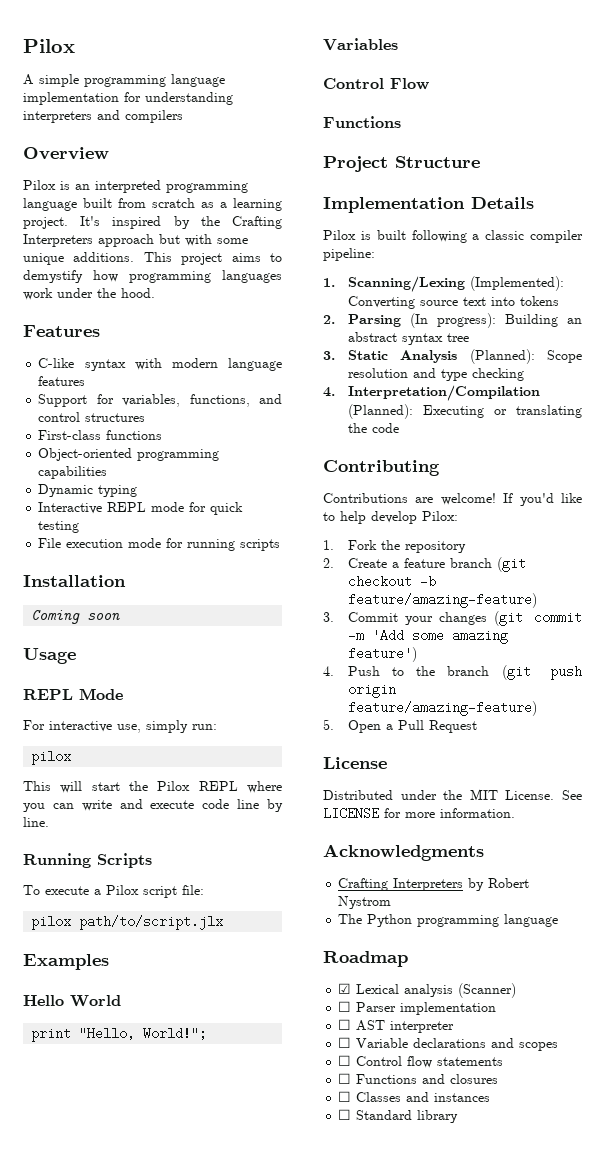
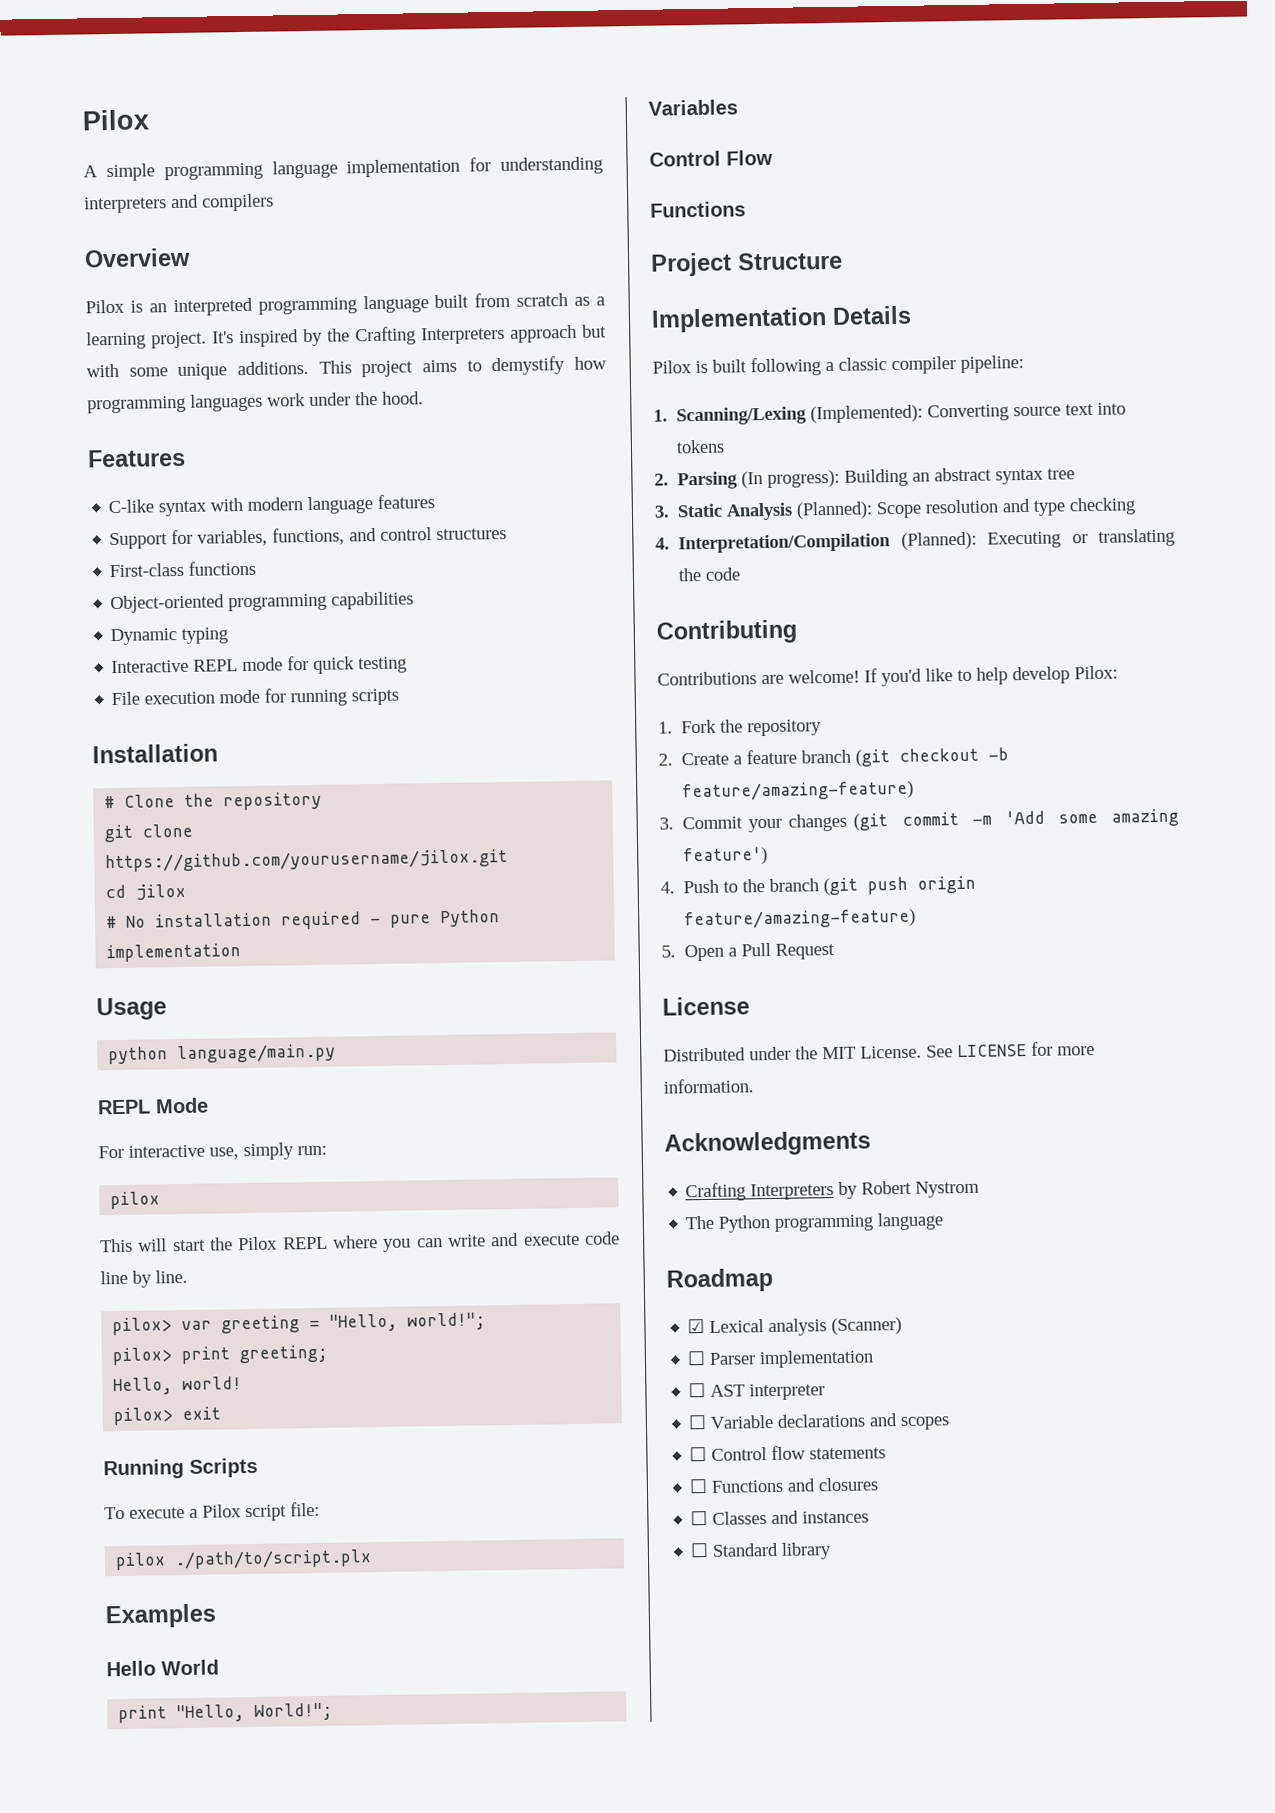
- Coming soon
+ # Clone the repository
+ git clone https://github.com/yourusername/jilox.git
+ cd jilox
+ # No installation required - pure Python implementation
+ python language/main.py
+ pilox> var greeting = "Hello, world!";
+ pilox> print greeting;
+ Hello, world!
+ pilox> exit
- pilox path/to/script.jlx
+ pilox ./path/to/script.plx

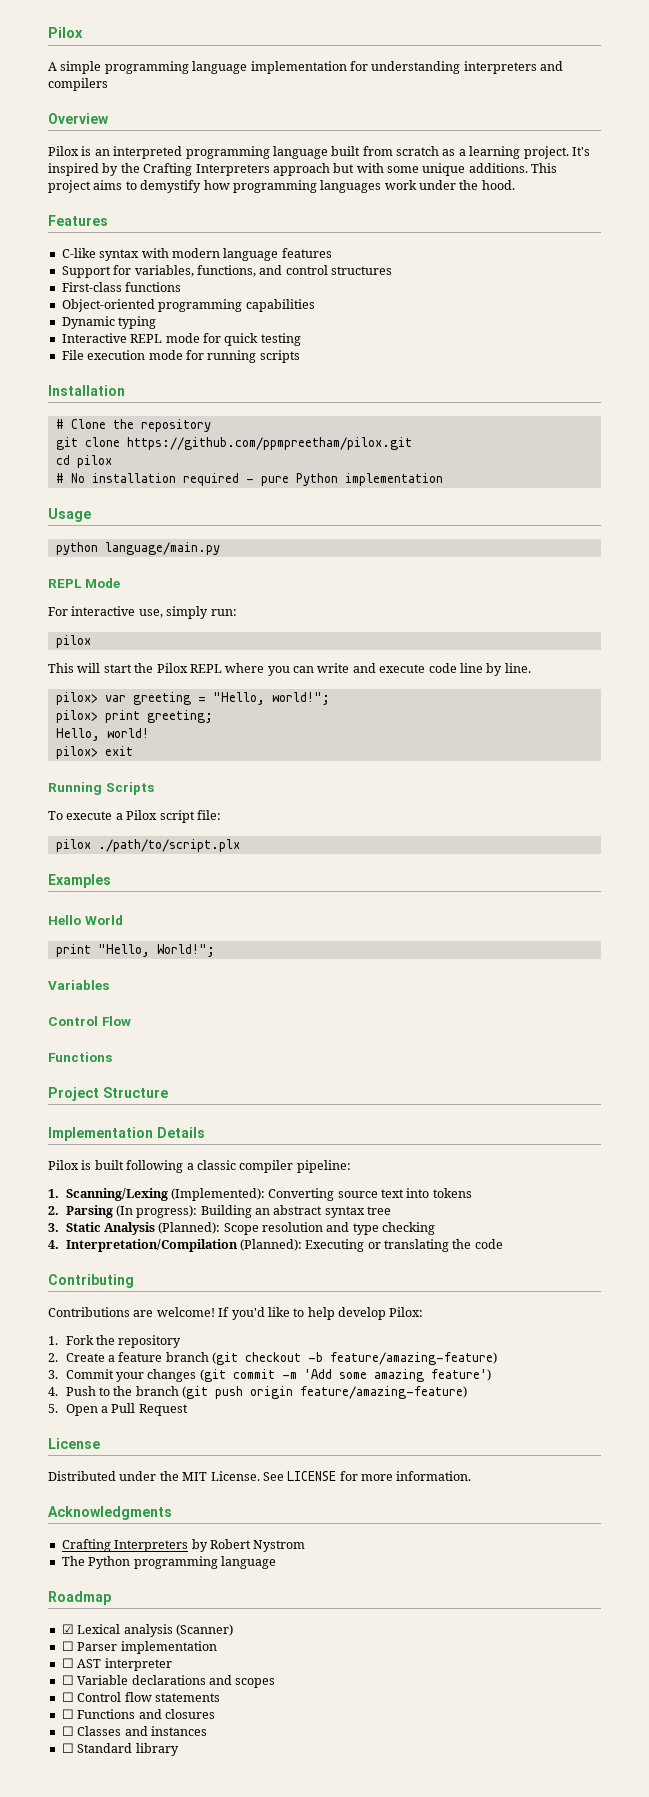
- git clone https://github.com/yourusername/jilox.git
+ git clone https://github.com/ppmpreetham/pilox.git
- cd jilox
+ cd pilox

